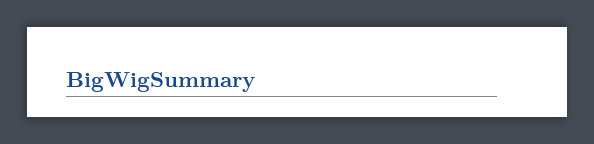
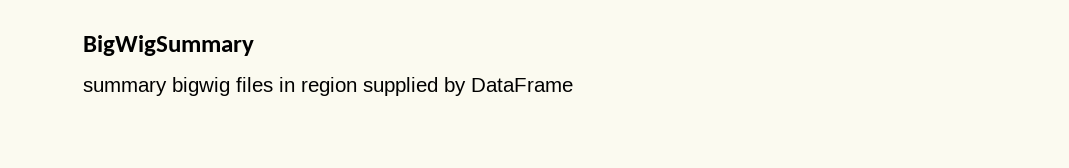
+ summary bigwig files in region supplied by DataFrame

